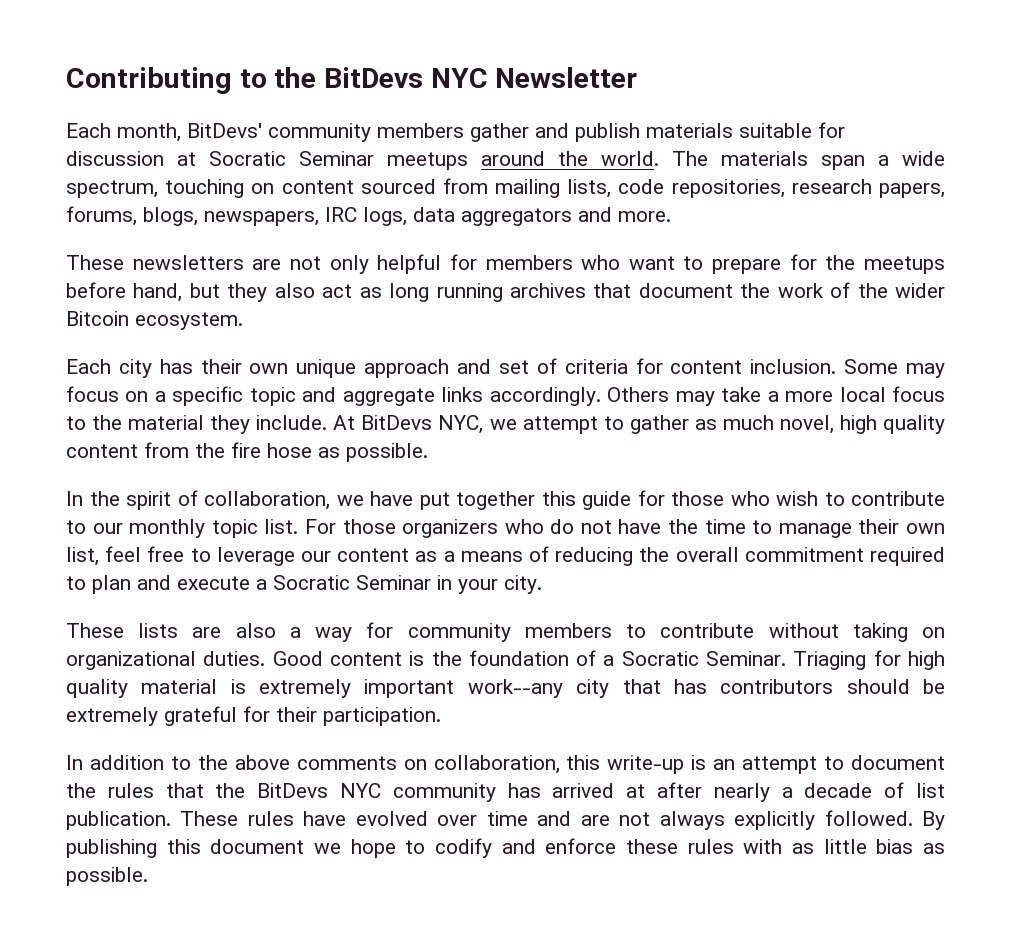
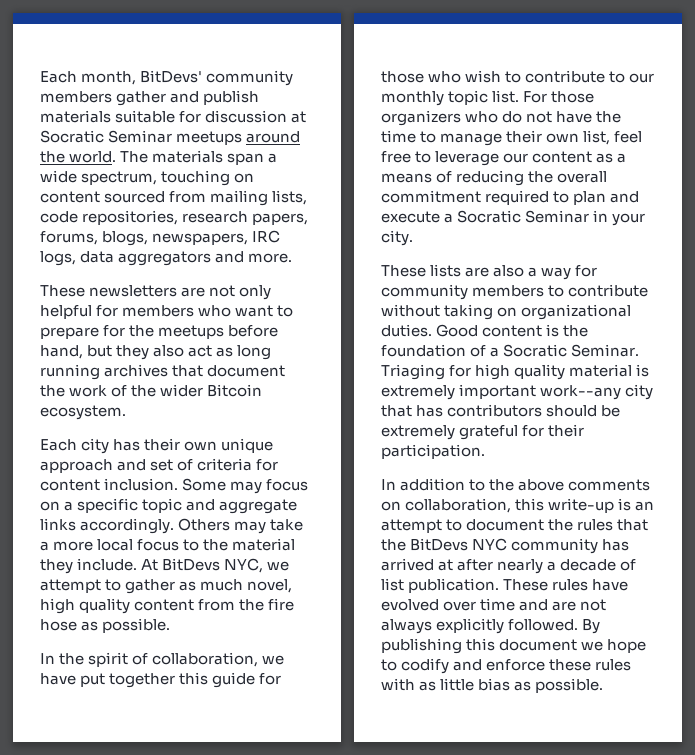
- Contributing to the BitDevs NYC Newsletter

